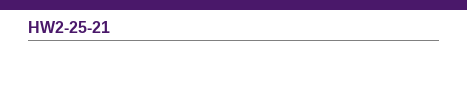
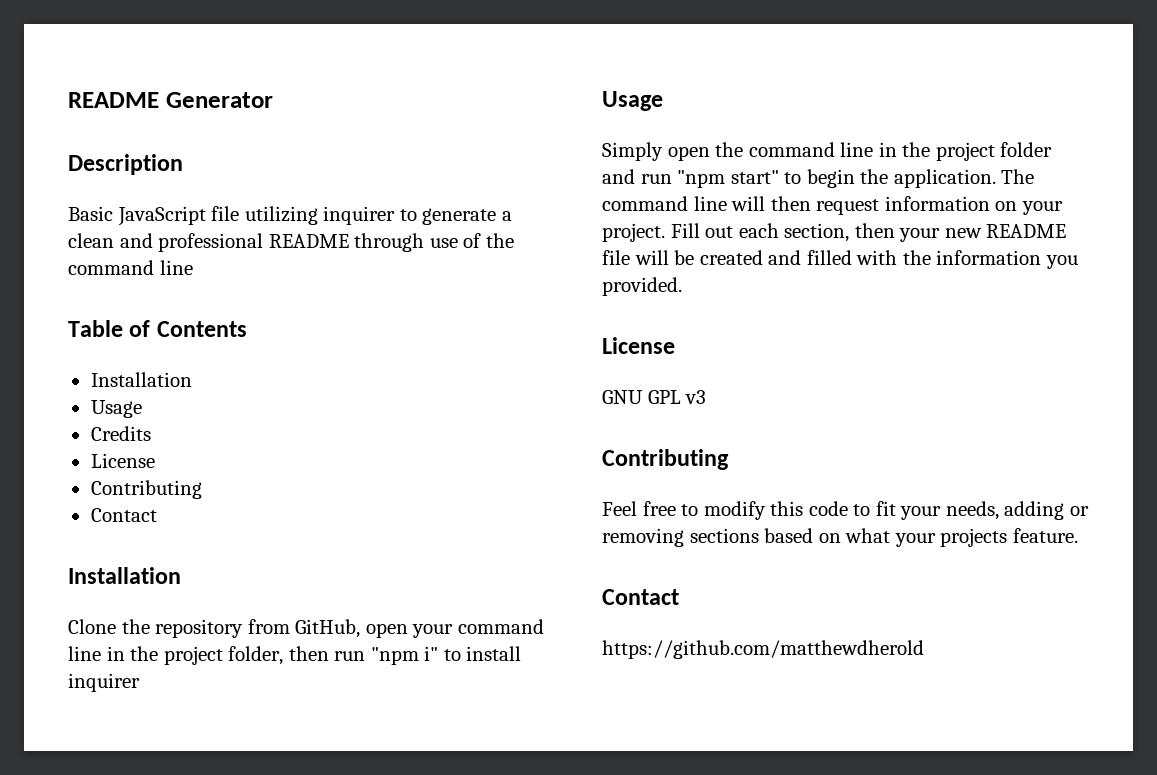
- HW2-25-21
+ README Generator
+ Description
+ Basic JavaScript file utilizing inquirer to generate a clean and professional README through use of the command line
+ Table of Contents
+ Installation
+ Usage
+ Credits
+ License
+ Contributing
+ Contact
+ Installation
+ Clone the repository from GitHub, open your command line in the project folder, then run "npm i" to install inquirer
+ Usage
+ Simply open the command line in the project folder and run "npm start" to begin the application. The command line will then request information on your project. Fill out each section, then your new README file will be created and filled with the information you provided.
+ License
+ GNU GPL v3
+ Contributing
+ Feel free to modify this code to fit your needs, adding or removing sections based on what your projects feature.
+ Contact
+ https://github.com/matthewdherold

